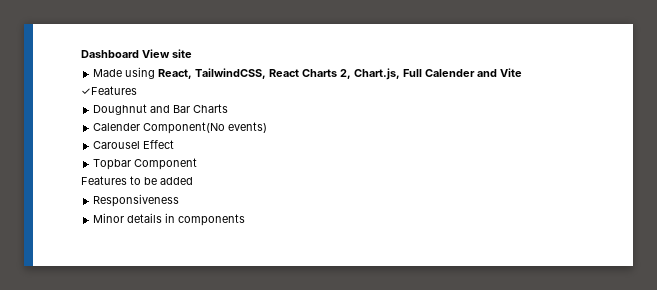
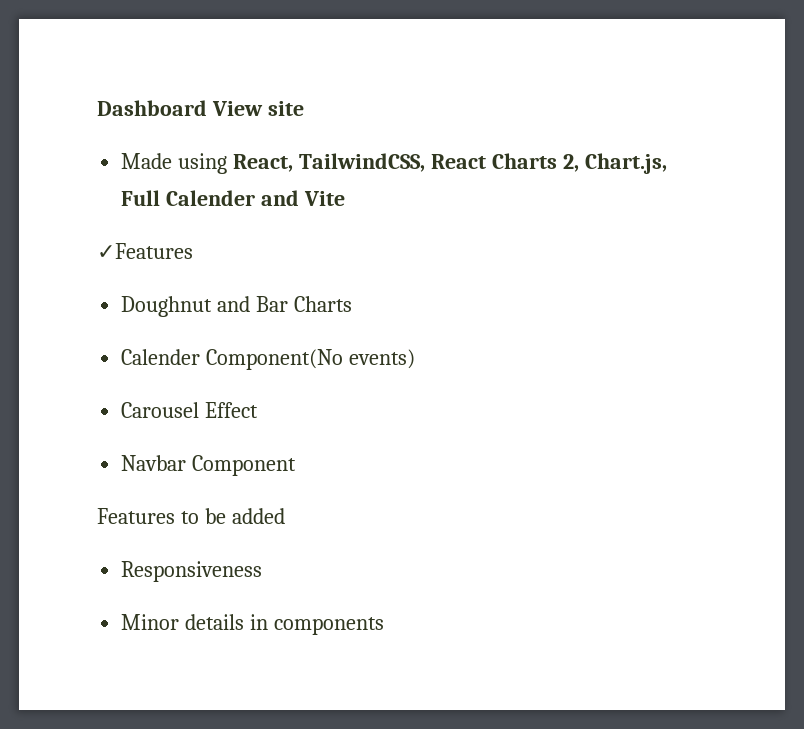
- Topbar Component
+ Navbar Component

